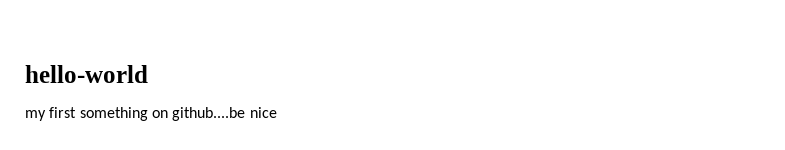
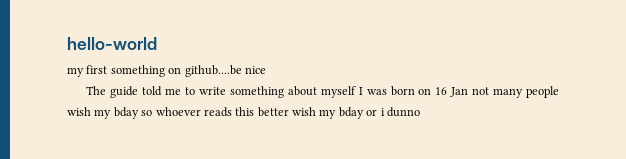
+ The guide told me to write something about myself I was born on 16 Jan not many people wish my bday so whoever reads this better wish my bday or i dunno

